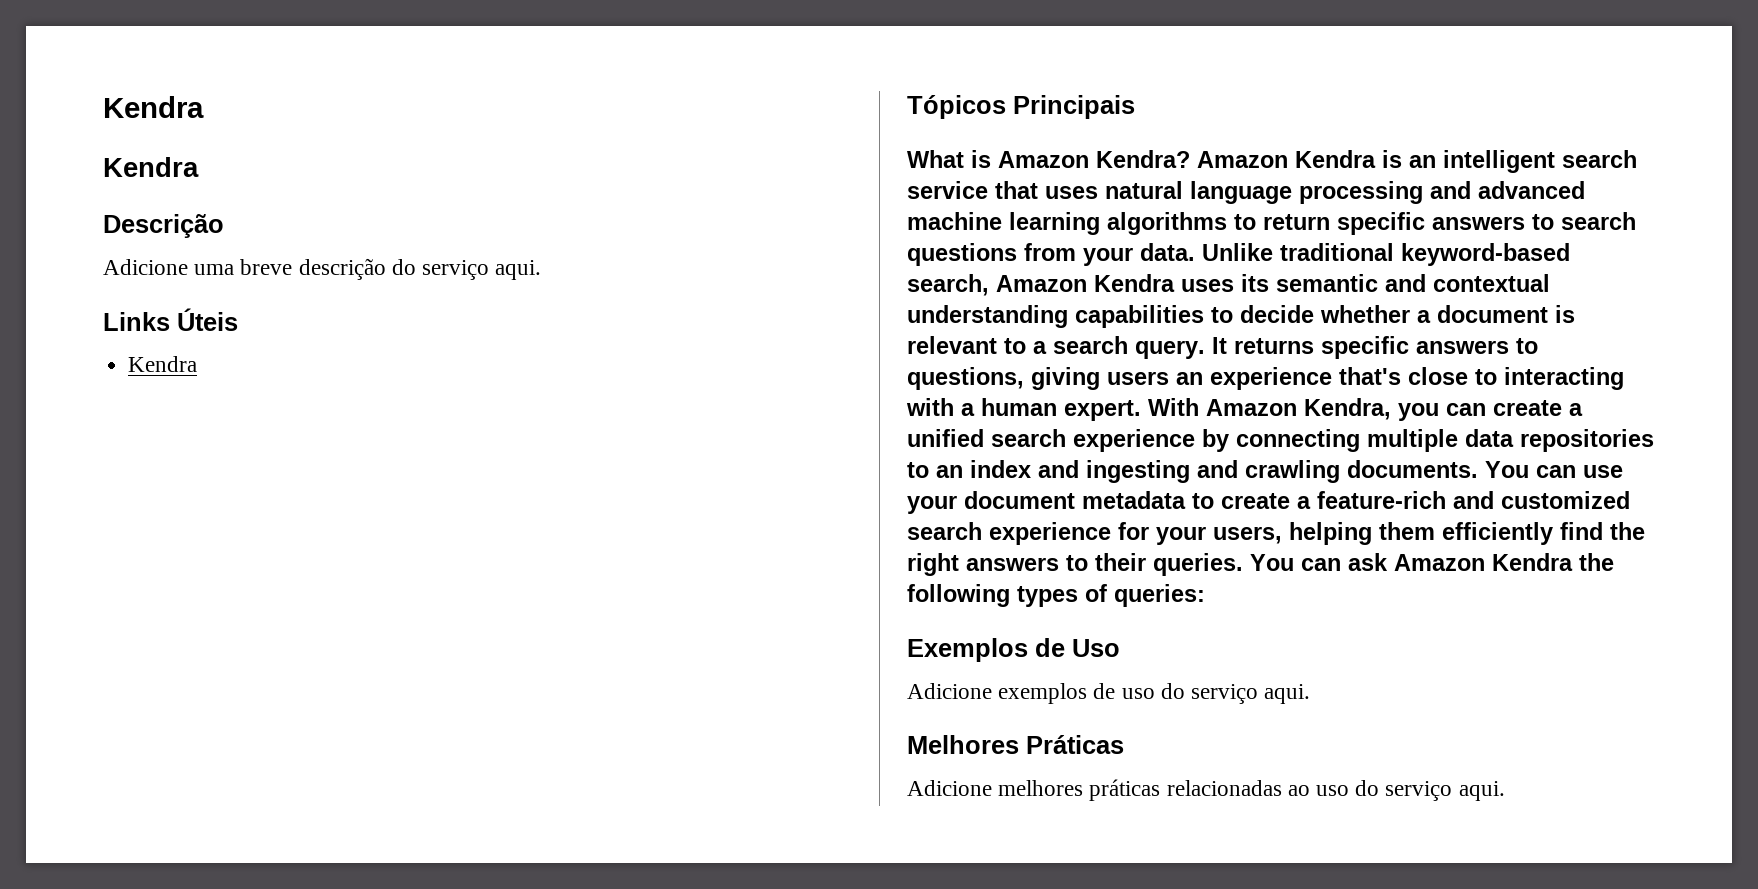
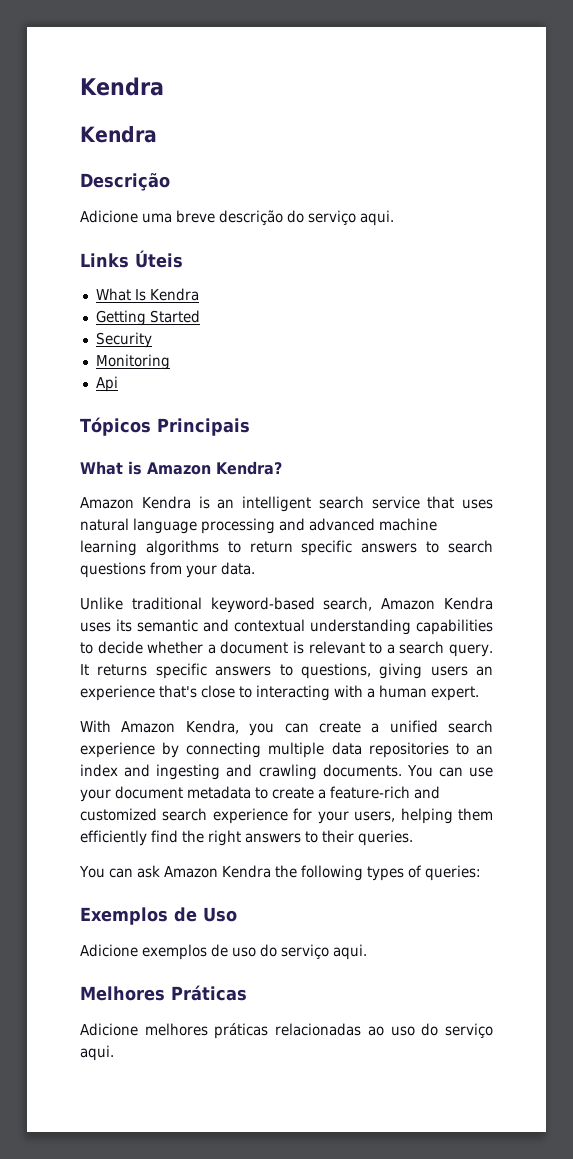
  Links Úteis
- Kendra
+ What Is Kendra
+ Getting Started
+ Security
+ Monitoring
+ Api
- What is Amazon Kendra? Amazon Kendra is an intelligent search service that uses natural language processing and advanced machine learning algorithms to return specific answers to search questions from your data. Unlike traditional keyword-based search, Amazon Kendra uses its semantic and contextual understanding capabilities to decide whether a document is relevant to a search query.
+ What is Amazon Kendra?
+ Amazon Kendra is an intelligent search service that uses natural language processing and advanced machine learning algorithms to return specific answers to search questions from your data.
+ Unlike traditional keyword-based search, Amazon Kendra uses its semantic and contextual understanding capabilities to decide whether a document is relevant to a search query.
- It returns specific answers to questions, giving users an experience that's close to interacting with a human expert. With Amazon Kendra, you can create a unified search experience by connecting multiple data repositories to an index and ingesting and crawling documents.
+ It returns specific answers to questions, giving users an experience that's close to interacting with a human expert.
+ With Amazon Kendra, you can create a unified search experience by connecting multiple data repositories to an index and ingesting and crawling documents.
- You can use your document metadata to create a feature-rich and customized search experience for your users, helping them efficiently find the right answers to their queries. You can ask Amazon Kendra the following types of queries:
+ You can use your document metadata to create a feature-rich and customized search experience for your users, helping them efficiently find the right answers to their queries.
+ You can ask Amazon Kendra the following types of queries:

